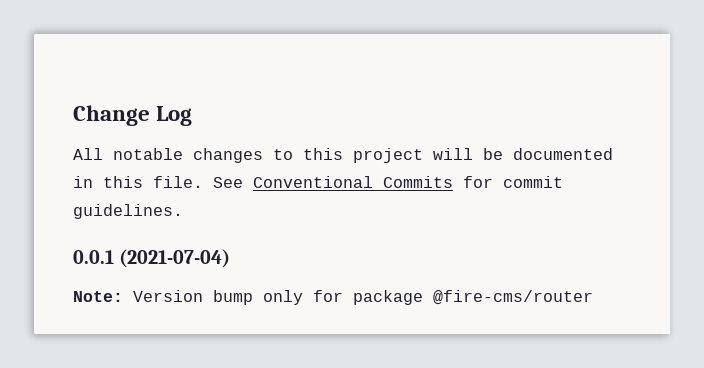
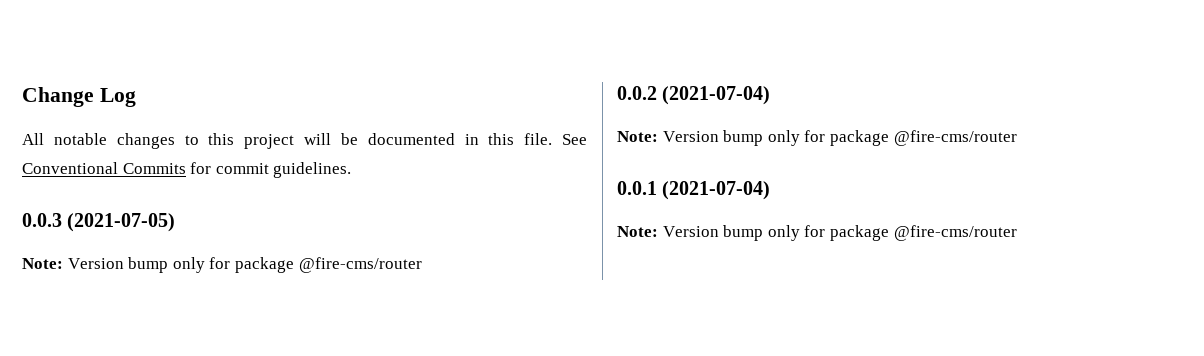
+ 0.0.3 (2021-07-05)
+ Note: Version bump only for package @fire-cms/router
+ 0.0.2 (2021-07-04)
+ Note: Version bump only for package @fire-cms/router

